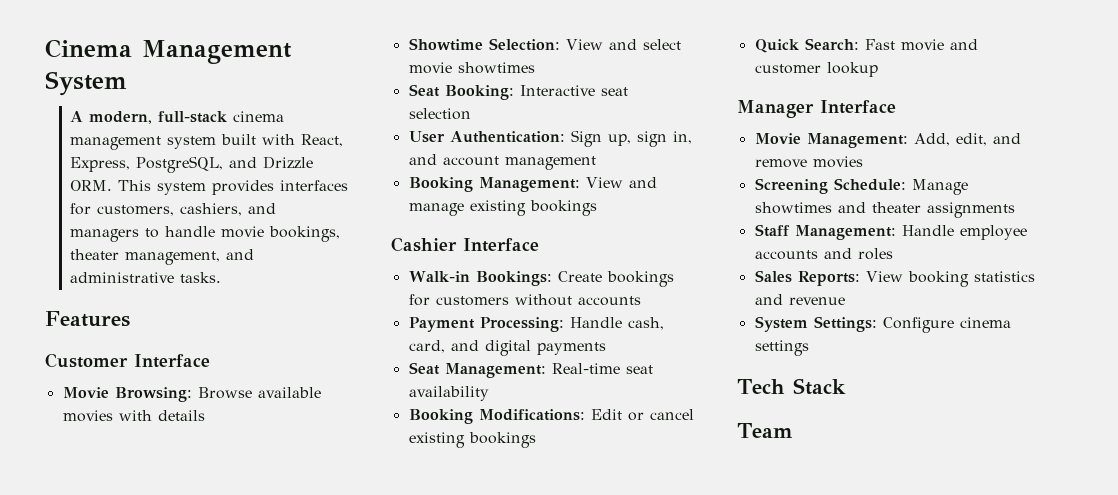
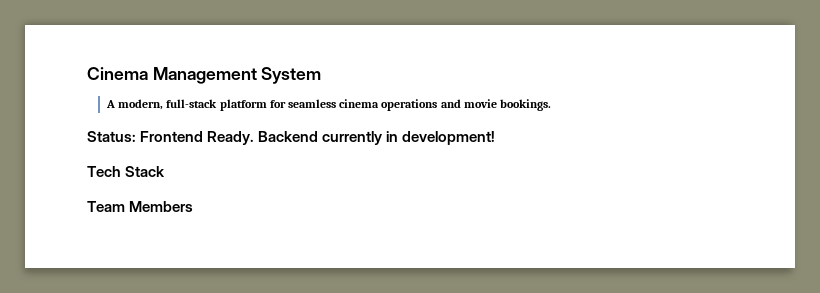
- A modern, full-stack cinema management system built with React, Express, PostgreSQL, and Drizzle ORM. This system provides interfaces for customers, cashiers, and managers to handle movie bookings, theater management, and administrative tasks.
- Features
- Customer Interface
- Movie Browsing: Browse available movies with details
- Showtime Selection: View and select movie showtimes
- Seat Booking: Interactive seat selection
- User Authentication: Sign up, sign in, and account management
- Booking Management: View and manage existing bookings
- Cashier Interface
- Walk-in Bookings: Create bookings for customers without accounts
- Payment Processing: Handle cash, card, and digital payments
- Seat Management: Real-time seat availability
- Booking Modifications: Edit or cancel existing bookings
- Quick Search: Fast movie and customer lookup
- Manager Interface
- Movie Management: Add, edit, and remove movies
- Screening Schedule: Manage showtimes and theater assignments
- Staff Management: Handle employee accounts and roles
- Sales Reports: View booking statistics and revenue
- System Settings: Configure cinema settings
+ A modern, full-stack platform for seamless cinema operations and movie bookings.
+ Status: Frontend Ready. Backend currently in development!
- Team
+ Team Members

